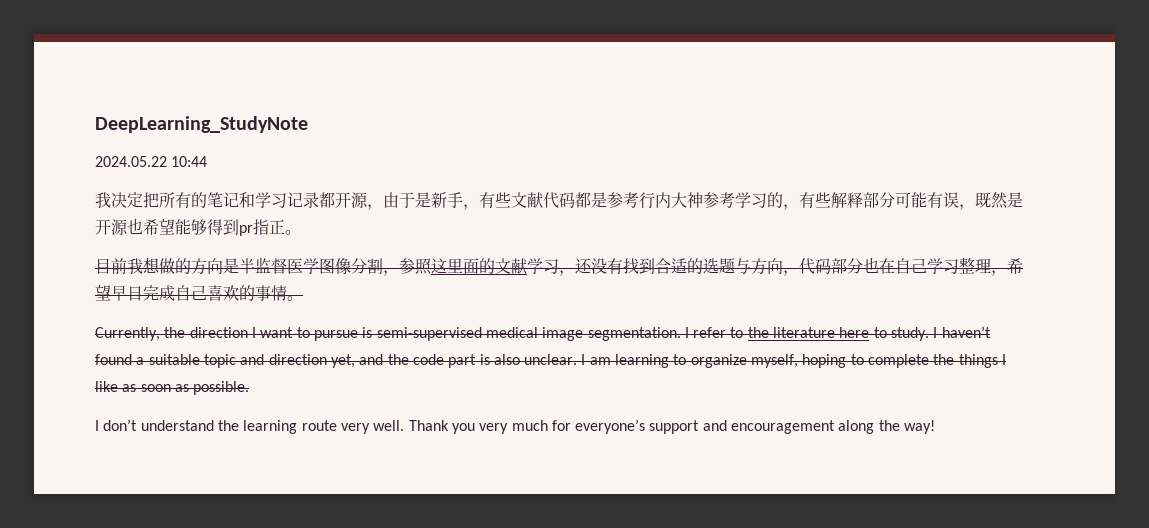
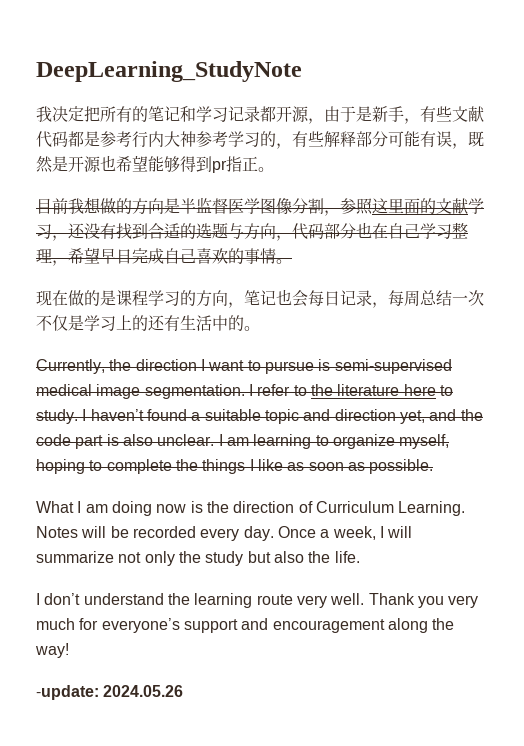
- 2024.05.22 10:44
+ 现在做的是课程学习的方向，笔记也会每日记录，每周总结一次不仅是学习上的还有生活中的。
+ What I am doing now is the direction of Curriculum Learning. Notes will be recorded every day. Once a week, I will summarize not only the study but also the life.
+ -update: 2024.05.26

